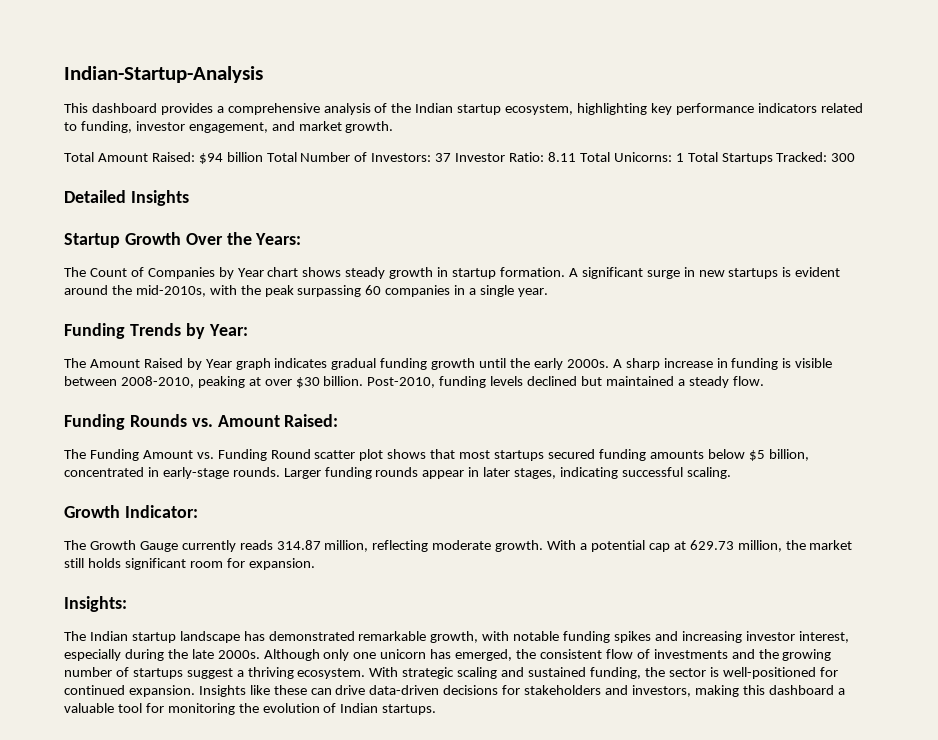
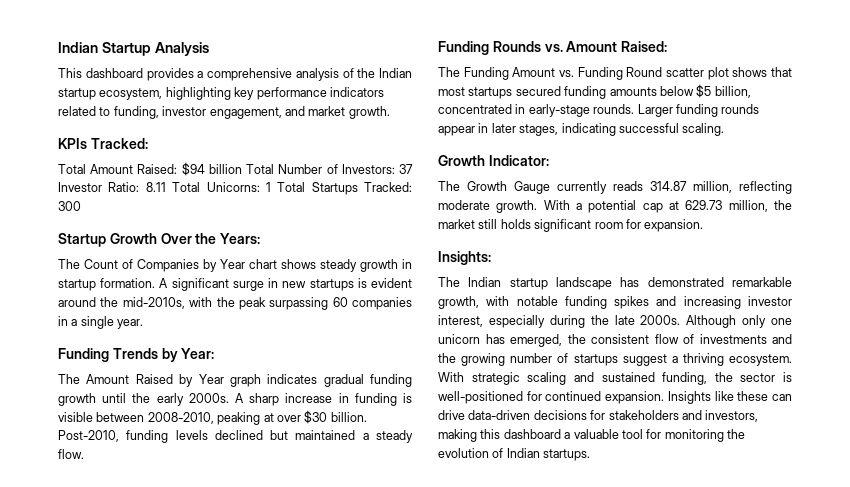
- Indian-Startup-Analysis
+ Indian Startup Analysis
+ KPIs Tracked:
- Detailed Insights

